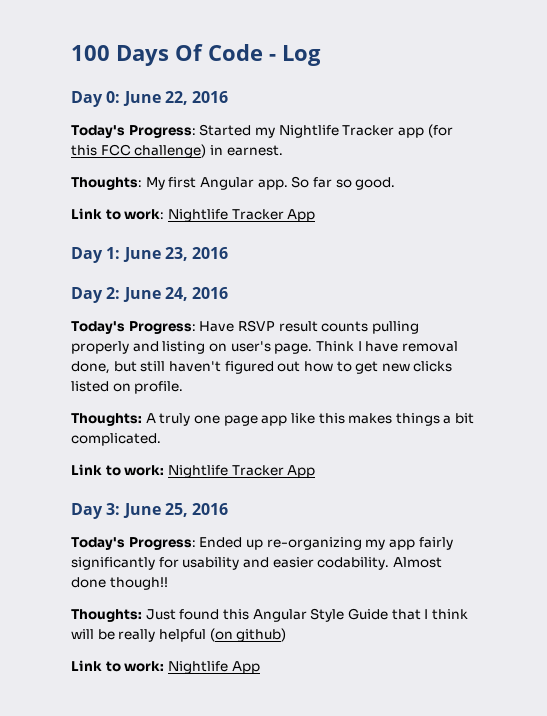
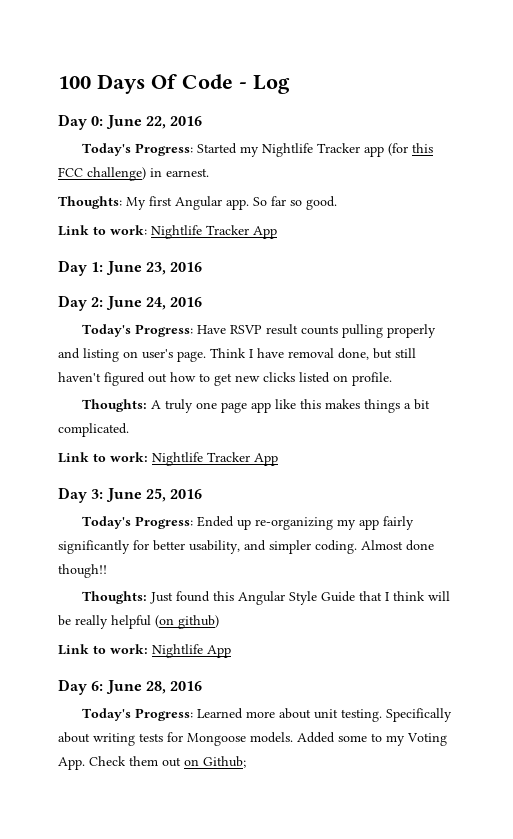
- Today's Progress: Ended up re-organizing my app fairly significantly for usability and easier codability.
+ Today's Progress: Ended up re-organizing my app fairly significantly for better usability, and simpler coding.
+ Day 6: June 28, 2016
+ Today's Progress: Learned more about unit testing. Specifically about writing tests for Mongoose models. Added some to my Voting App. Check them out on Github;

